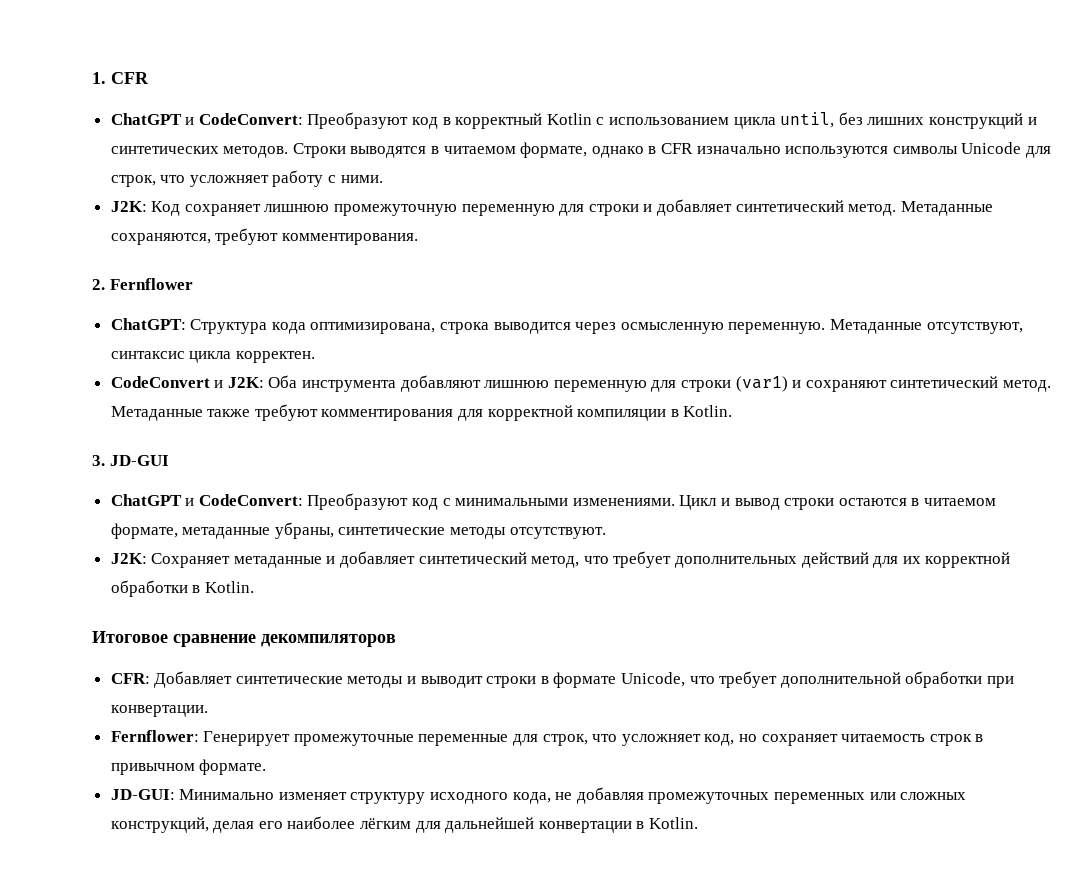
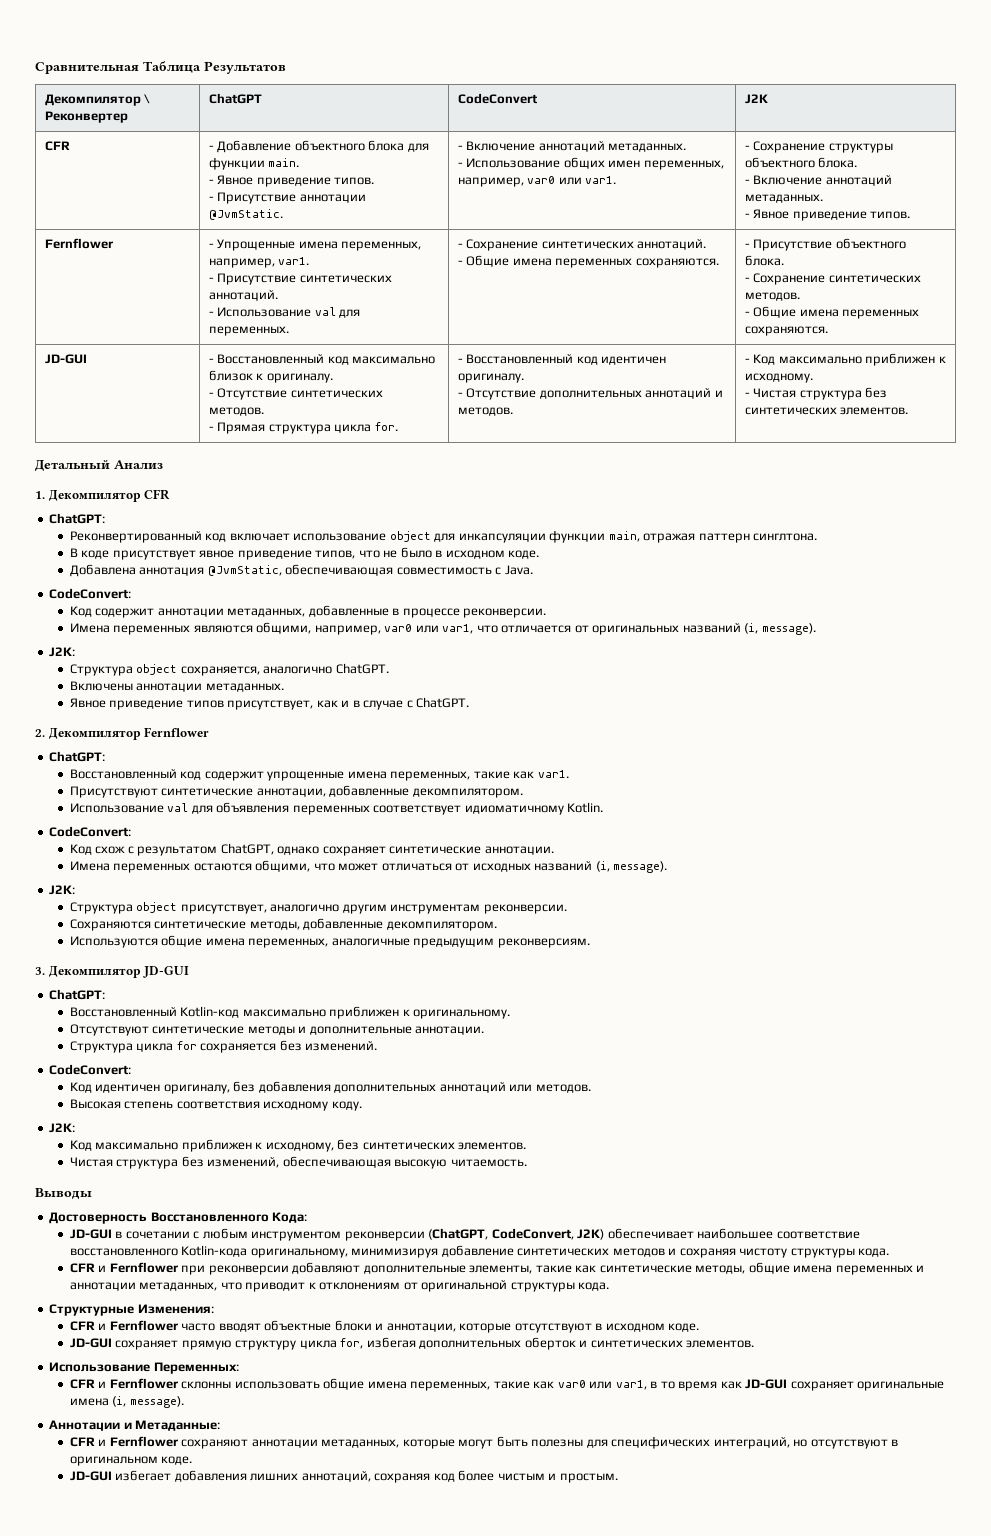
- 1. CFR
- ChatGPT и CodeConvert: Преобразуют код в корректный Kotlin с использованием цикла until, без лишних конструкций и синтетических методов. Строки выводятся в читаемом формате, однако в CFR изначально используются символы Unicode для строк, что усложняет работу с ними.
- J2K: Код сохраняет лишнюю промежуточную переменную для строки и добавляет синтетический метод. Метаданные сохраняются, требуют комментирования.
+ Сравнительная Таблица Результатов
+ Декомпилятор \ Реконвертер | ChatGPT | CodeConvert | J2K
+ CFR | - Добавление объектного блока для функции main.
+ - Явное приведение типов.
+ - Присутствие аннотации @JvmStatic. | - Включение аннотаций метаданных.
+ - Использование общих имен переменных, например, var0 или var1. | - Сохранение структуры объектного блока.
+ - Включение аннотаций метаданных.
+ - Явное приведение типов.
+ Fernflower | - Упрощенные имена переменных, например, var1.
+ - Присутствие синтетических аннотаций.
+ - Использование val для переменных. | - Сохранение синтетических аннотаций.
+ - Общие имена переменных сохраняются. | - Присутствие объектного блока.
+ - Сохранение синтетических методов.
+ - Общие имена переменных сохраняются.
+ JD-GUI | - Восстановленный код максимально близок к оригиналу.
+ - Отсутствие синтетических методов.
+ - Прямая структура цикла for. | - Восстановленный код идентичен оригиналу.
+ - Отсутствие дополнительных аннотаций и методов. | - Код максимально приближен к исходному.
+ - Чистая структура без синтетических элементов.
+ Детальный Анализ
+ 1. Декомпилятор CFR
+ ChatGPT:
+ Реконвертированный код включает использование object для инкапсуляции функции main, отражая паттерн синглтона.
+ В коде присутствует явное приведение типов, что не было в исходном коде.
+ Добавлена аннотация @JvmStatic, обеспечивающая совместимость с Java.
+ CodeConvert:
+ Код содержит аннотации метаданных, добавленные в процессе реконверсии.
+ Имена переменных являются общими, например, var0 или var1, что отличается от оригинальных названий (i, message).
+ J2K:
+ Структура object сохраняется, аналогично ChatGPT.
+ Включены аннотации метаданных.
+ Явное приведение типов присутствует, как и в случае с ChatGPT.
- 2. Fernflower
- ChatGPT: Структура кода оптимизирована, строка выводится через осмысленную переменную. Метаданные отсутствуют, синтаксис цикла корректен.
- CodeConvert и J2K: Оба инструмента добавляют лишнюю переменную для строки (var1) и сохраняют синтетический метод. Метаданные также требуют комментирования для корректной компиляции в Kotlin.
+ 2. Декомпилятор Fernflower
+ ChatGPT:
+ Восстановленный код содержит упрощенные имена переменных, такие как var1.
+ Присутствуют синтетические аннотации, добавленные декомпилятором.
+ Использование val для объявления переменных соответствует идиоматичному Kotlin.
+ CodeConvert:
+ Код схож с результатом ChatGPT, однако сохраняет синтетические аннотации.
+ Имена переменных остаются общими, что может отличаться от исходных названий (i, message).
+ J2K:
+ Структура object присутствует, аналогично другим инструментам реконверсии.
+ Сохраняются синтетические методы, добавленные декомпилятором.
+ Используются общие имена переменных, аналогичные предыдущим реконверсиям.
- 3. JD-GUI
- ChatGPT и CodeConvert: Преобразуют код с минимальными изменениями. Цикл и вывод строки остаются в читаемом формате, метаданные убраны, синтетические методы отсутствуют.
- J2K: Сохраняет метаданные и добавляет синтетический метод, что требует дополнительных действий для их корректной обработки в Kotlin.
- Итоговое сравнение декомпиляторов
- CFR: Добавляет синтетические методы и выводит строки в формате Unicode, что требует дополнительной обработки при конвертации.
- Fernflower: Генерирует промежуточные переменные для строк, что усложняет код, но сохраняет читаемость строк в привычном формате.
- JD-GUI: Минимально изменяет структуру исходного кода, не добавляя промежуточных переменных или сложных конструкций, делая его наиболее лёгким для дальнейшей конвертации в Kotlin.
+ 3. Декомпилятор JD-GUI
+ ChatGPT:
+ Восстановленный Kotlin-код максимально приближен к оригинальному.
+ Отсутствуют синтетические методы и дополнительные аннотации.
+ Структура цикла for сохраняется без изменений.
+ CodeConvert:
+ Код идентичен оригиналу, без добавления дополнительных аннотаций или методов.
+ Высокая степень соответствия исходному коду.
+ J2K:
+ Код максимально приближен к исходному, без синтетических элементов.
+ Чистая структура без изменений, обеспечивающая высокую читаемость.
+ Выводы
+ Достоверность Восстановленного Кода:
+ JD-GUI в сочетании с любым инструментом реконверсии (ChatGPT, CodeConvert, J2K) обеспечивает наибольшее соответствие восстановленного Kotlin-кода оригинальному, минимизируя добавление синтетических методов и сохраняя чистоту структуры кода.
+ CFR и Fernflower при реконверсии добавляют дополнительные элементы, такие как синтетические методы, общие имена переменных и аннотации метаданных, что приводит к отклонениям от оригинальной структуры кода.
+ Структурные Изменения:
+ CFR и Fernflower часто вводят объектные блоки и аннотации, которые отсутствуют в исходном коде.
+ JD-GUI сохраняет прямую структуру цикла for, избегая дополнительных оберток и синтетических элементов.
+ Использование Переменных:
+ CFR и Fernflower склонны использовать общие имена переменных, такие как var0 или var1, в то время как JD-GUI сохраняет оригинальные имена (i, message).
+ Аннотации и Метаданные:
+ CFR и Fernflower сохраняют аннотации метаданных, которые могут быть полезны для специфических интеграций, но отсутствуют в оригинальном коде.
+ JD-GUI избегает добавления лишних аннотаций, сохраняя код более чистым и простым.

